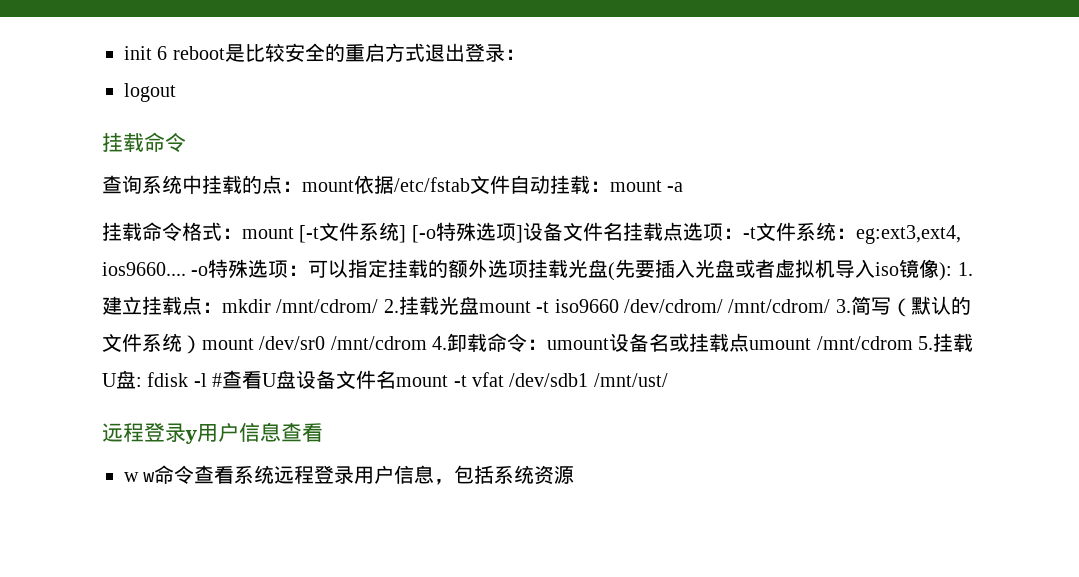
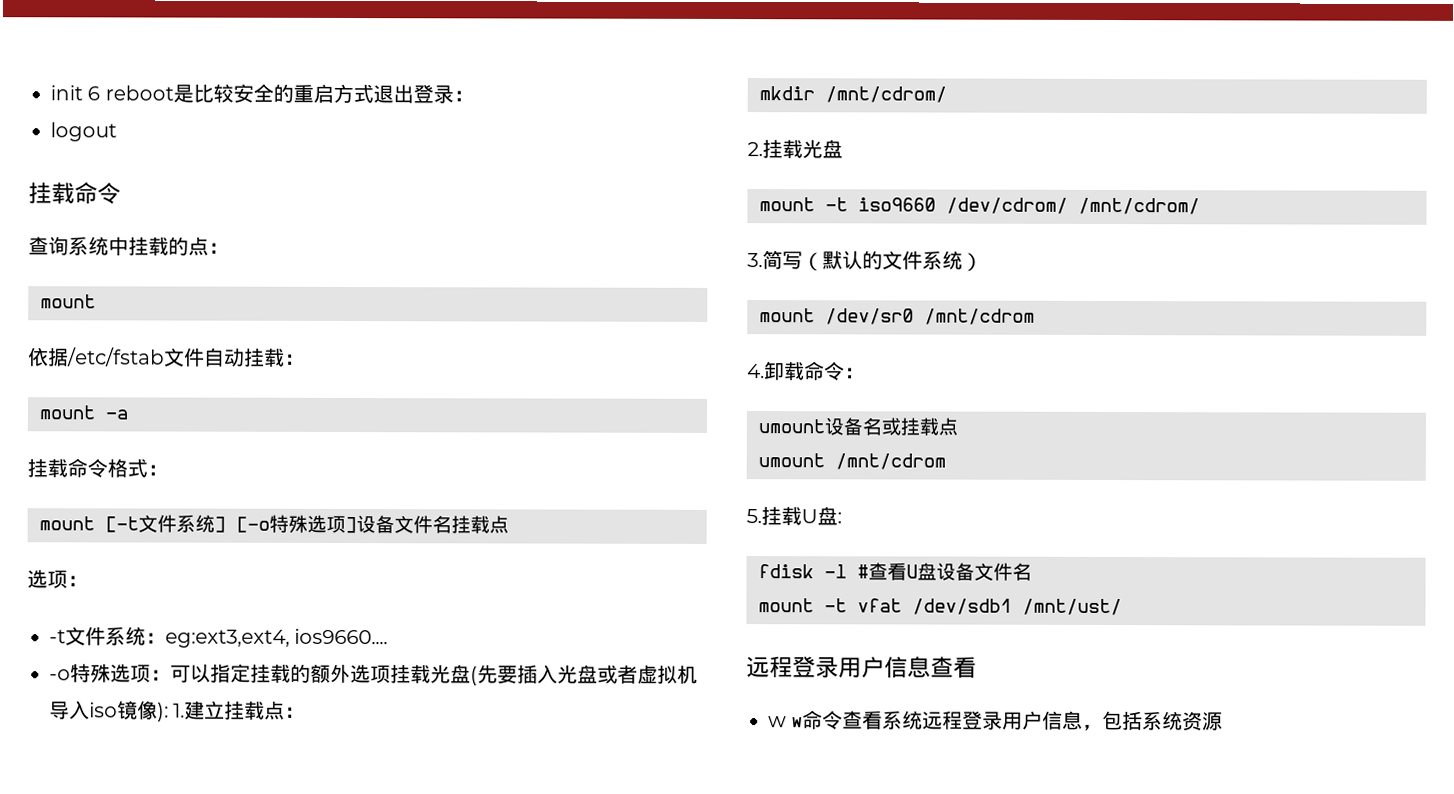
- 查询系统中挂载的点：mount依据/etc/fstab文件自动挂载：mount -a
+ 查询系统中挂载的点：
+ mount
+ 依据/etc/fstab文件自动挂载：
+ mount -a
- 挂载命令格式：mount [-t文件系统] [-o特殊选项]设备文件名挂载点选项：-t文件系统：
+ 挂载命令格式：
+ mount [-t文件系统] [-o特殊选项]设备文件名挂载点
+ 选项：
+ -t文件系统：
- eg:ext3,ext4, ios9660.... -o特殊选项：
+ eg:ext3,ext4, ios9660....
+ -o特殊选项：
- 1.建立挂载点：mkdir /mnt/cdrom/ 2.挂载光盘mount -t iso9660 /dev/cdrom/ /mnt/cdrom/ 3.简写（默认的文件系统）mount /dev/sr0 /mnt/cdrom 4.卸载命令：umount设备名或挂载点umount /mnt/cdrom 5.挂载U盘: fdisk -l #查看U盘设备文件名mount -t vfat /dev/sdb1 /mnt/ust/
+ 1.建立挂载点：
+ mkdir /mnt/cdrom/
+ 2.挂载光盘
+ mount -t iso9660 /dev/cdrom/ /mnt/cdrom/
+ 3.简写（默认的文件系统）
+ mount /dev/sr0 /mnt/cdrom
+ 4.卸载命令：
+ umount设备名或挂载点
+ umount /mnt/cdrom
+ 5.挂载U盘:
+ fdisk -l #查看U盘设备文件名
+ mount -t vfat /dev/sdb1 /mnt/ust/
- 远程登录y用户信息查看
+ 远程登录用户信息查看

